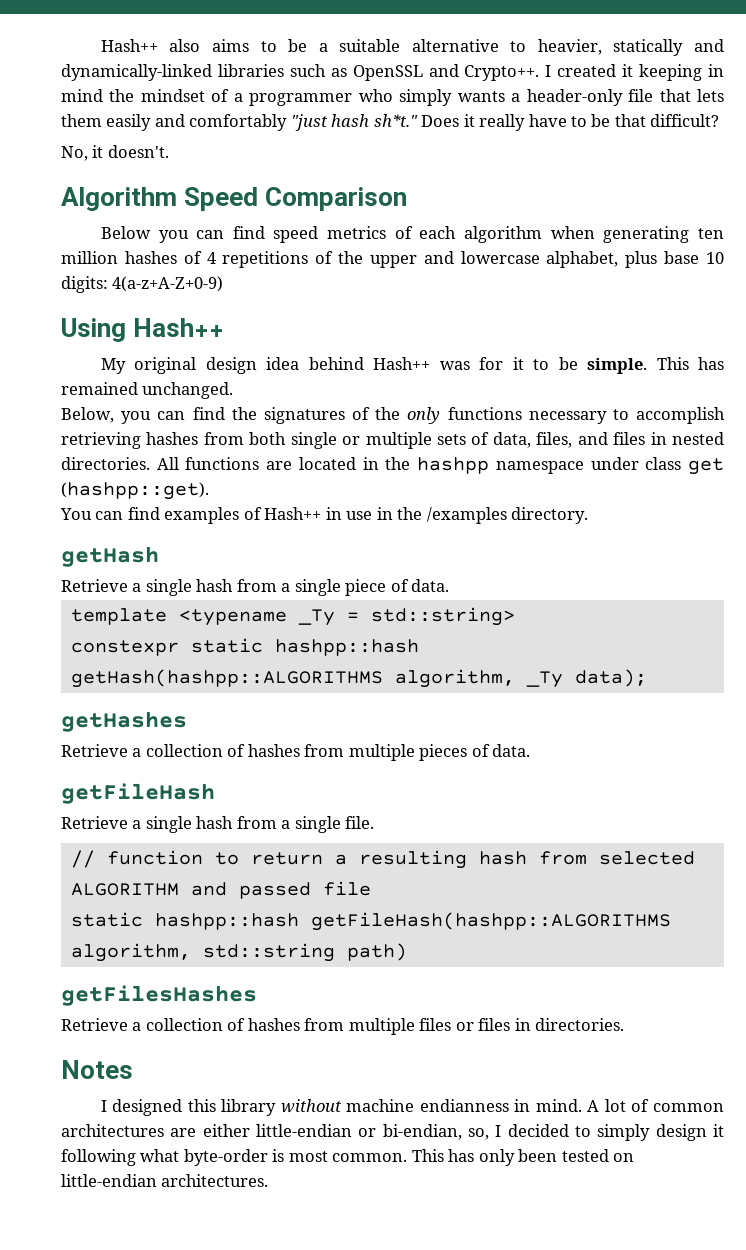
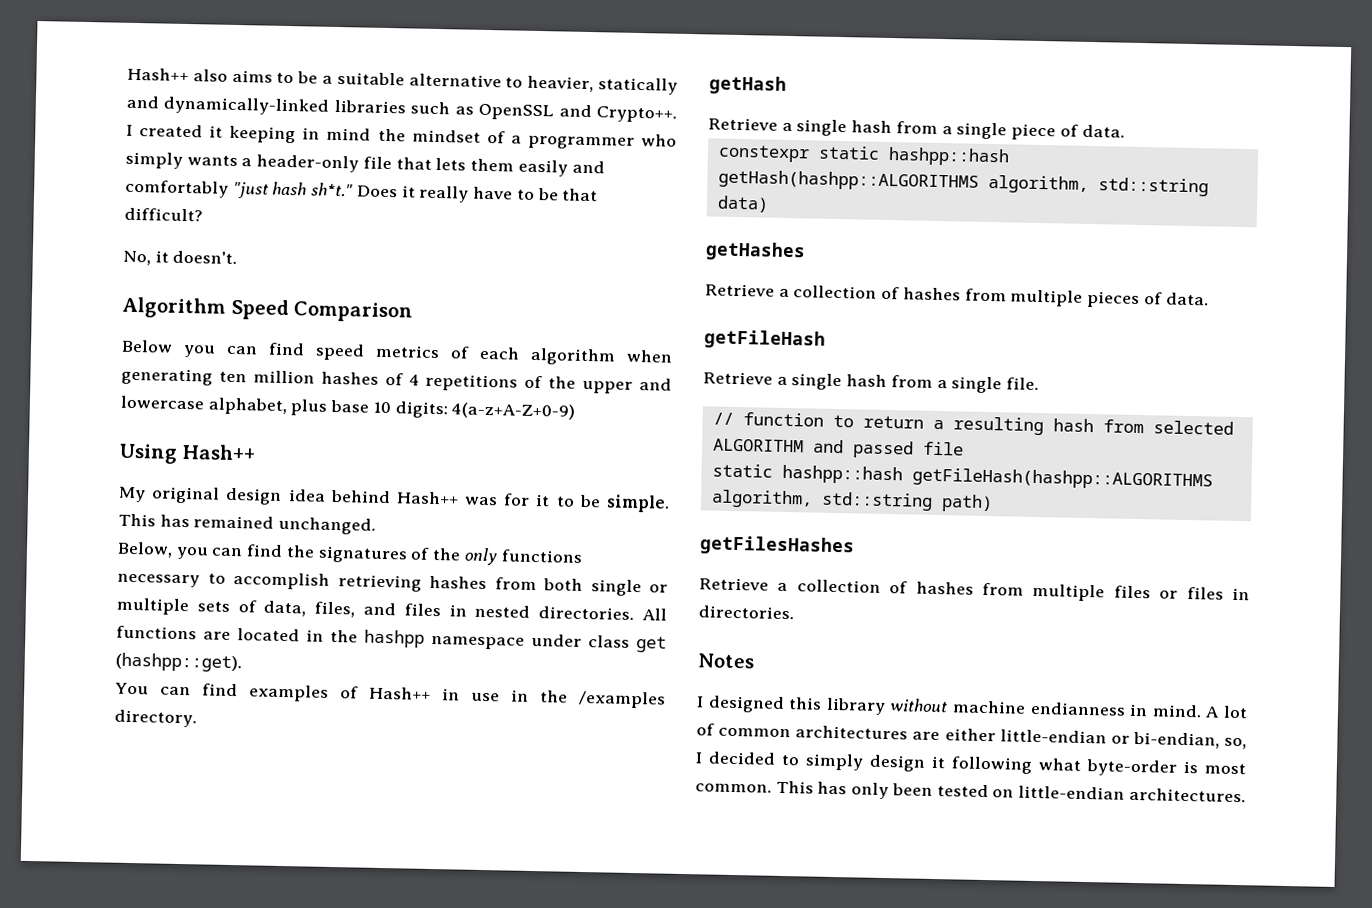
- template <typename _Ty = std::string>
- constexpr static hashpp::hash getHash(hashpp::ALGORITHMS algorithm, _Ty data);
+ constexpr static hashpp::hash getHash(hashpp::ALGORITHMS algorithm, std::string data)

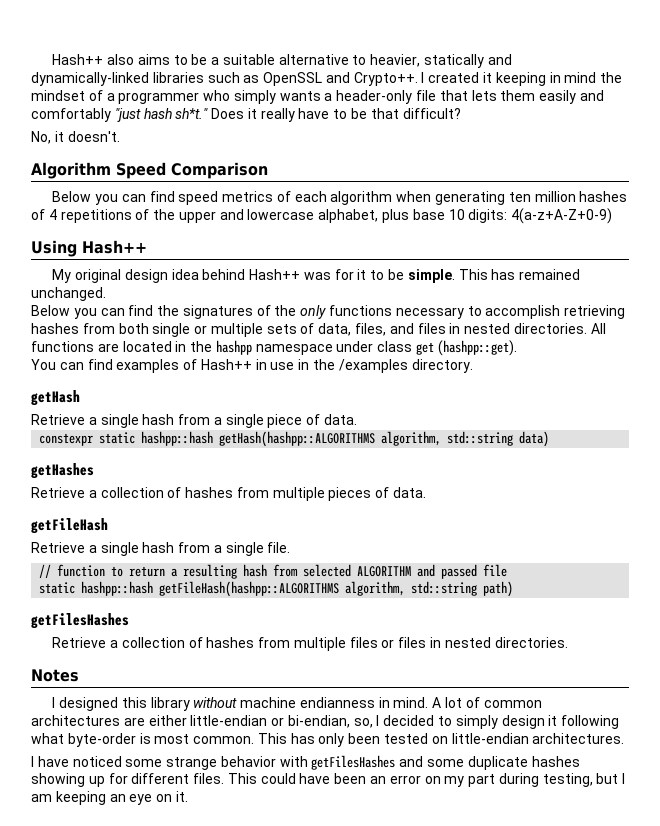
- Below, you can find the signatures of the only functions necessary to accomplish retrieving hashes from both single or multiple sets of data, files, and files in nested directories.
+ Below you can find the signatures of the only functions necessary to accomplish retrieving hashes from both single or multiple sets of data, files, and files in nested directories.
- Retrieve a collection of hashes from multiple files or files in directories.
+ Retrieve a collection of hashes from multiple files or files in nested directories.
+ I have noticed some strange behavior with getFilesHashes and some duplicate hashes showing up for different files. This could have been an error on my part during testing, but I am keeping an eye on it.

